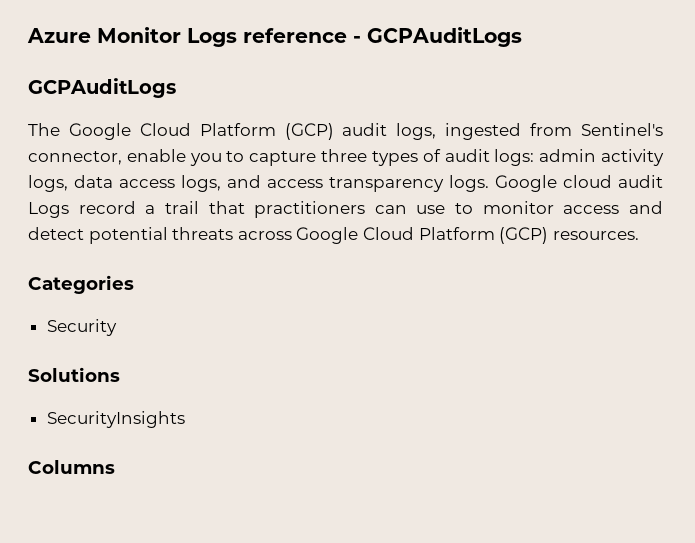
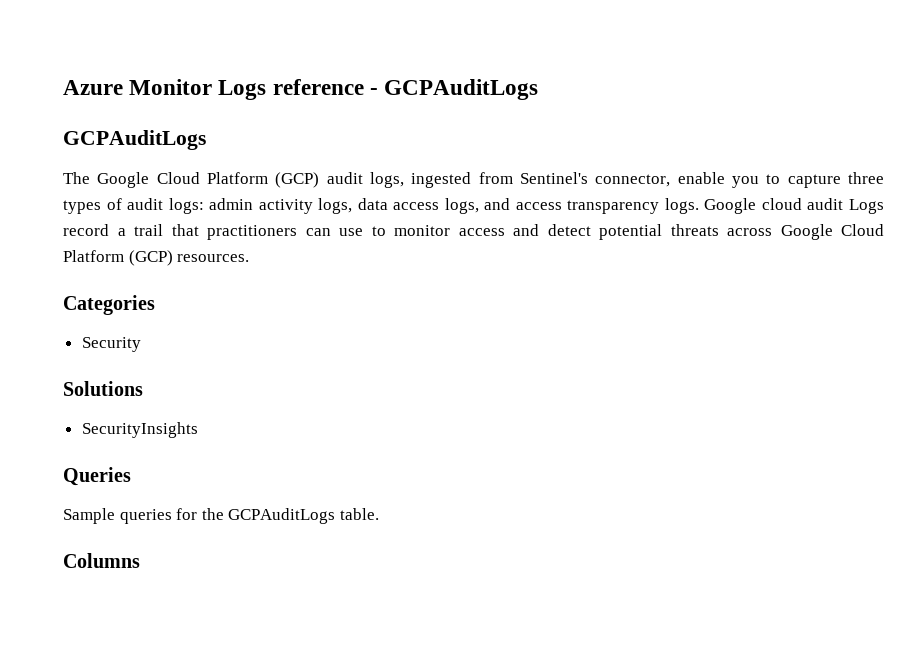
+ Queries
+ Sample queries for the GCPAuditLogs table.

